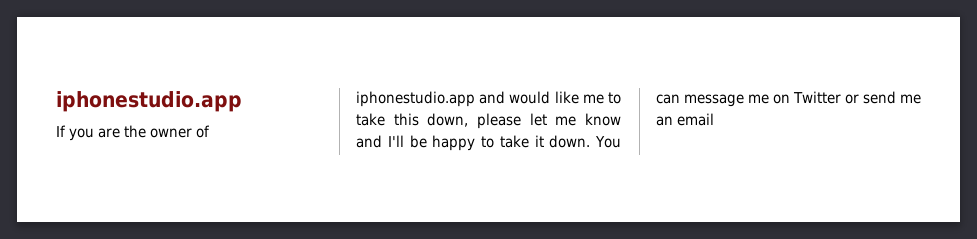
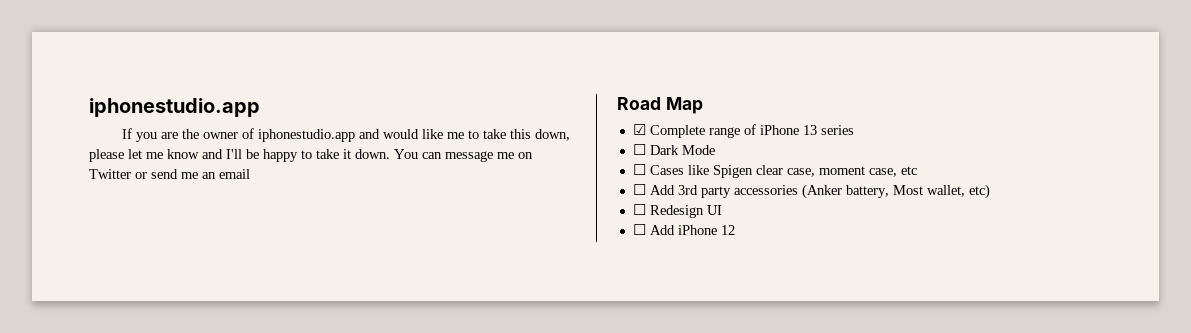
+ Road Map
+ ☑ Complete range of iPhone 13 series
+ ☐ Dark Mode
+ ☐ Cases like Spigen clear case, moment case, etc
+ ☐ Add 3rd party accessories (Anker battery, Most wallet, etc)
+ ☐ Redesign UI
+ ☐ Add iPhone 12

